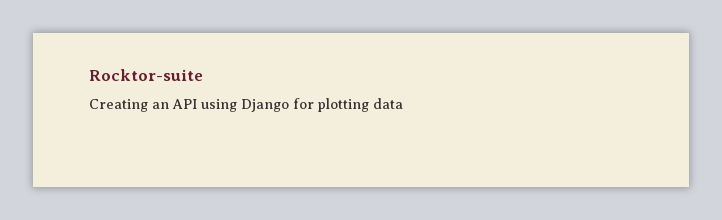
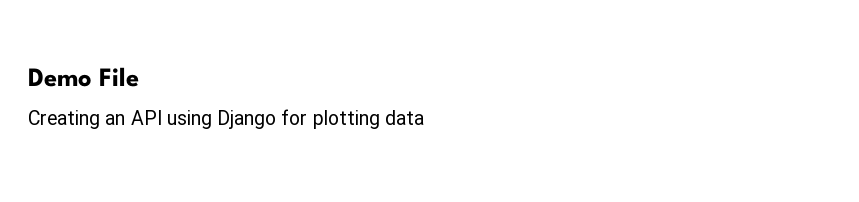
- Rocktor-suite
+ Demo File

